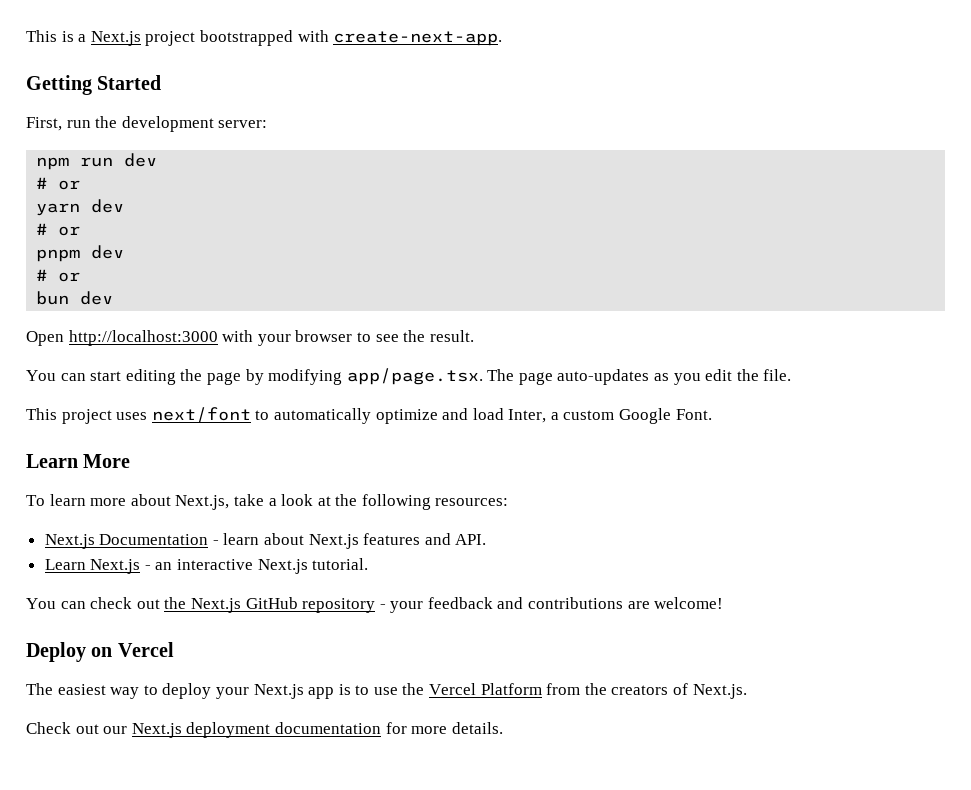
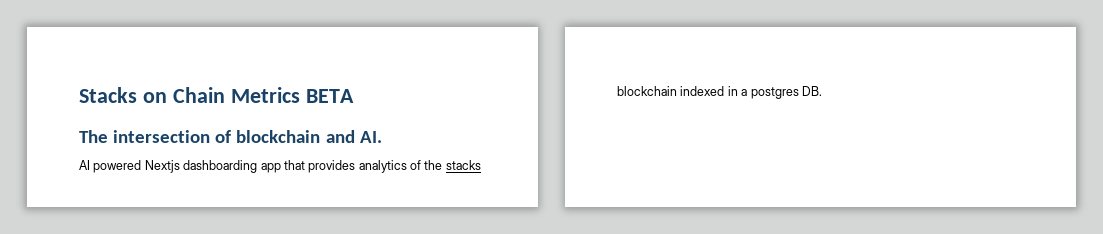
- This is a Next.js project bootstrapped with create-next-app.
- Getting Started
- First, run the development server:
- npm run dev
- # or
- yarn dev
- # or
- pnpm dev
- # or
- bun dev
- Open http://localhost:3000 with your browser to see the result.
- You can start editing the page by modifying app/page.tsx. The page auto-updates as you edit the file.
- This project uses next/font to automatically optimize and load Inter, a custom Google Font.
- Learn More
- To learn more about Next.js, take a look at the following resources:
- Next.js Documentation - learn about Next.js features and API.
- Learn Next.js - an interactive Next.js tutorial.
- You can check out the Next.js GitHub repository - your feedback and contributions are welcome!
- Deploy on Vercel
- The easiest way to deploy your Next.js app is to use the Vercel Platform from the creators of Next.js.
- Check out our Next.js deployment documentation for more details.
+ Stacks on Chain Metrics BETA
+ The intersection of blockchain and AI.
+ AI powered Nextjs dashboarding app that provides analytics of the stacks blockchain indexed in a postgres DB.

